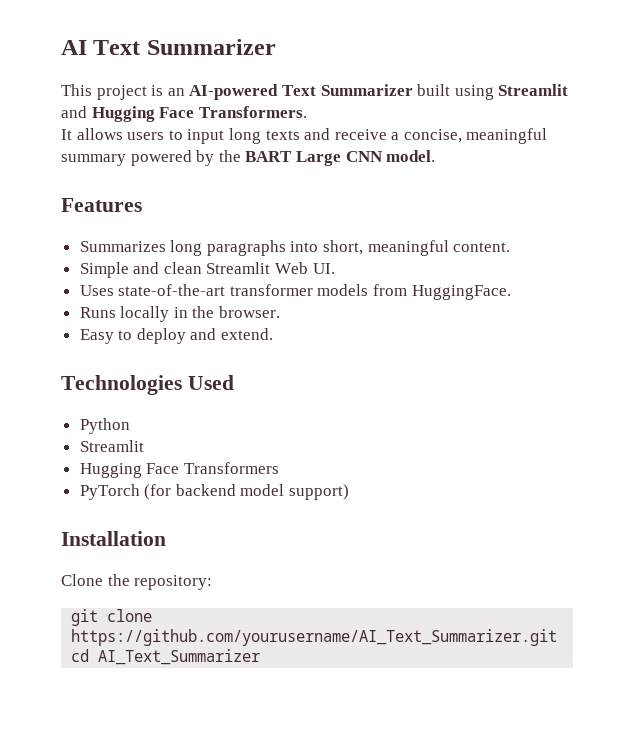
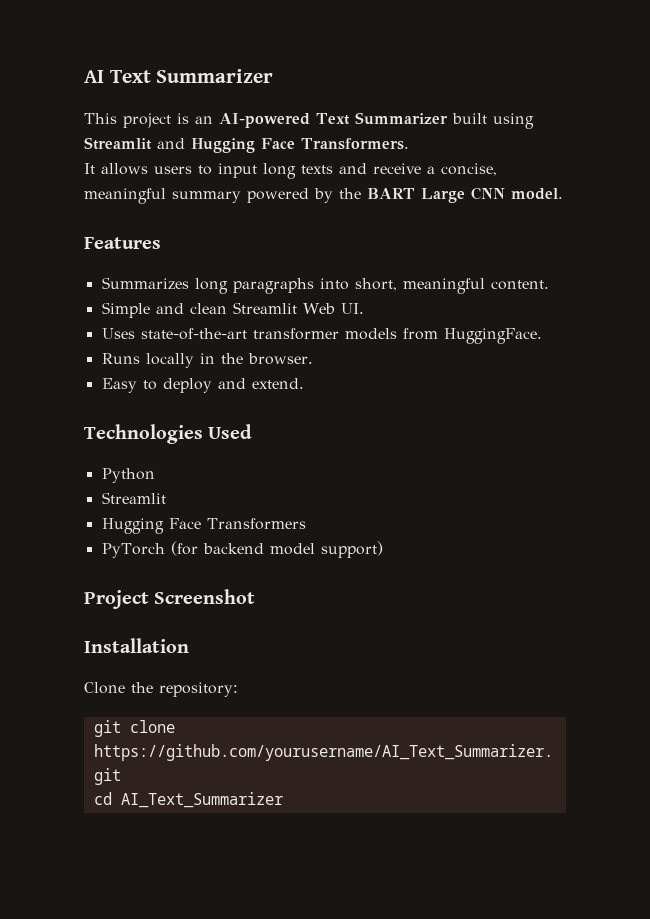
+ Project Screenshot

